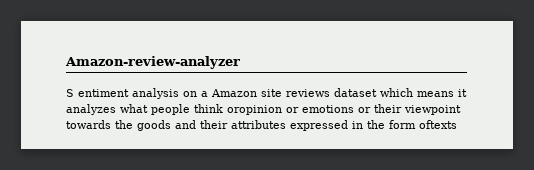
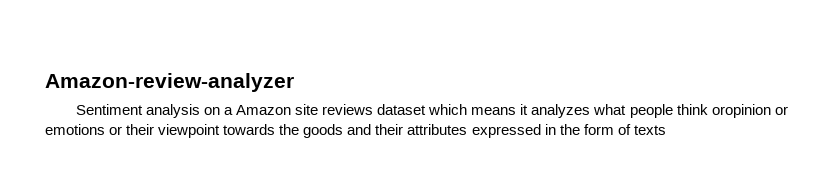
- S entiment analysis on a Amazon site reviews dataset which means it analyzes what people think oropinion or emotions or their viewpoint towards the goods and their attributes expressed in the form oftexts
+ Sentiment analysis on a Amazon site reviews dataset which means it analyzes what people think oropinion or emotions or their viewpoint towards the goods and their attributes expressed in the form of texts

